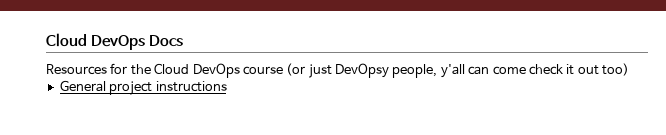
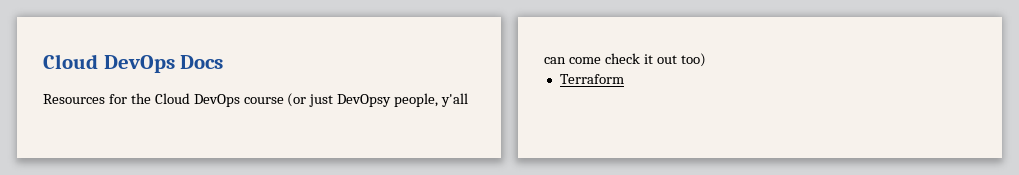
- General project instructions
+ Terraform

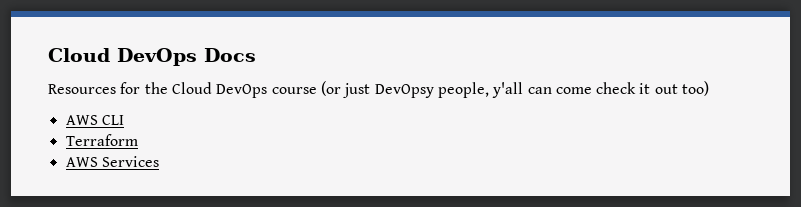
+ AWS CLI
+ AWS Services

